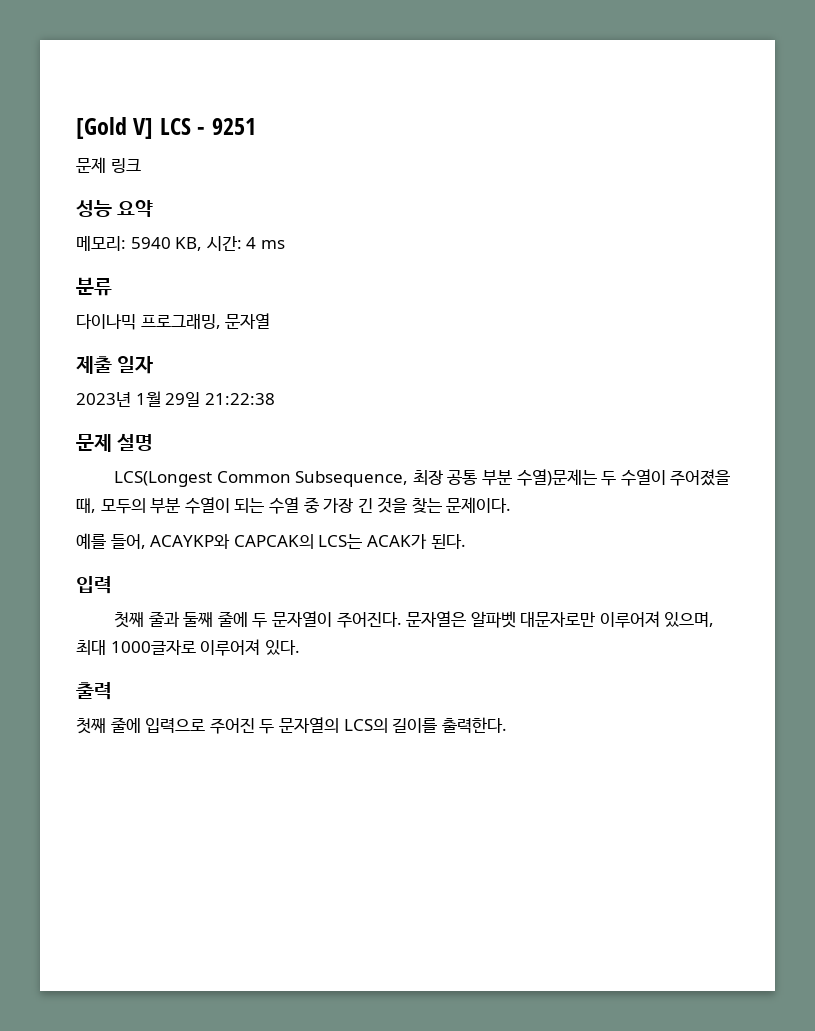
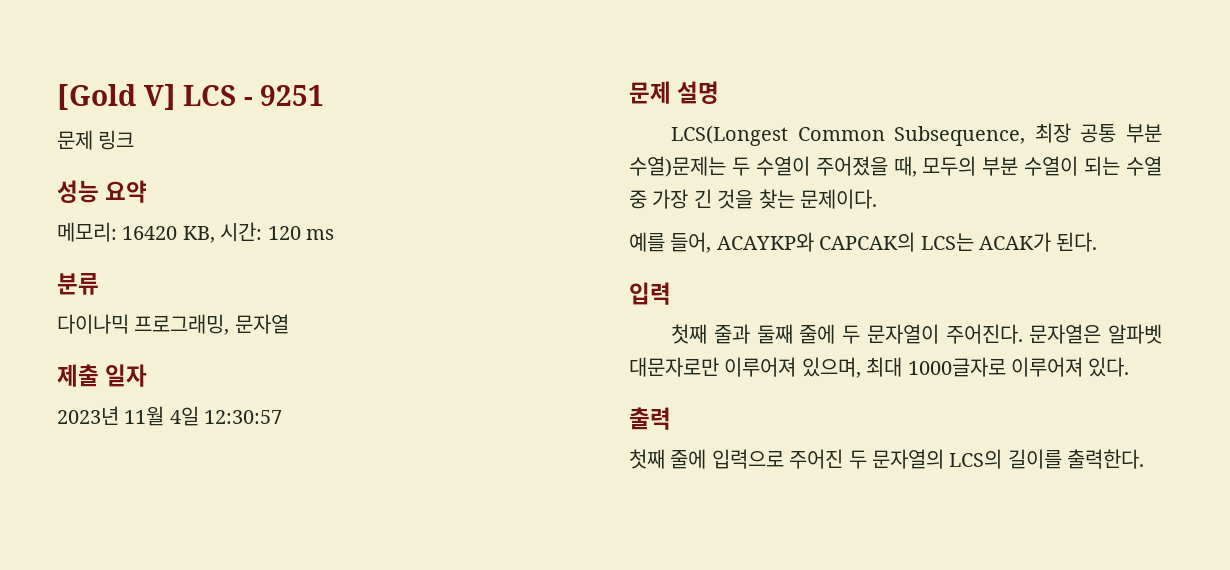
- 메모리: 5940 KB, 시간: 4 ms
+ 메모리: 16420 KB, 시간: 120 ms
- 2023년 1월 29일 21:22:38
+ 2023년 11월 4일 12:30:57

